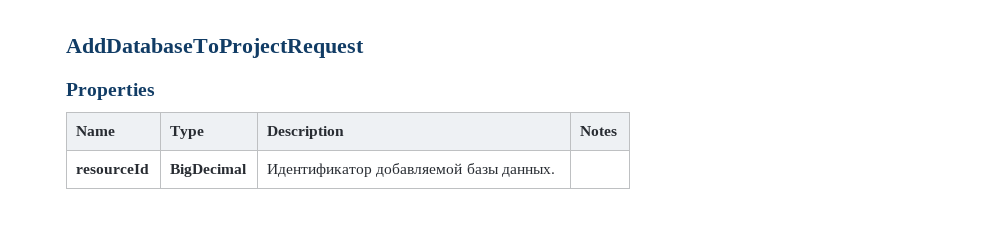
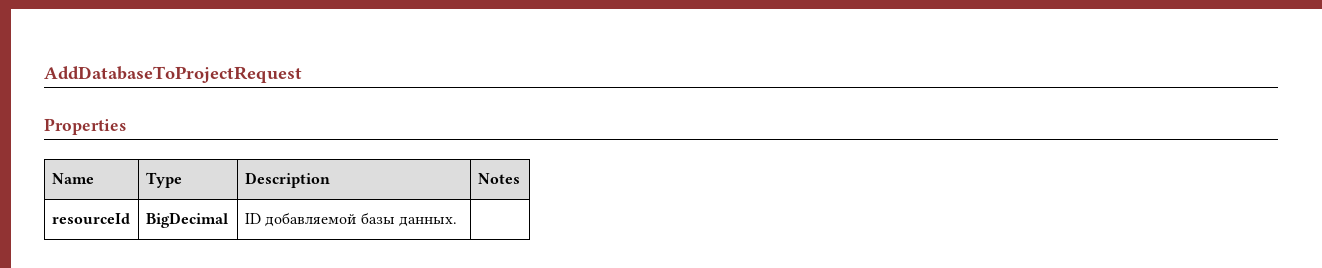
- resourceId | BigDecimal | Идентификатор добавляемой базы данных. |
+ resourceId | BigDecimal | ID добавляемой базы данных. |

